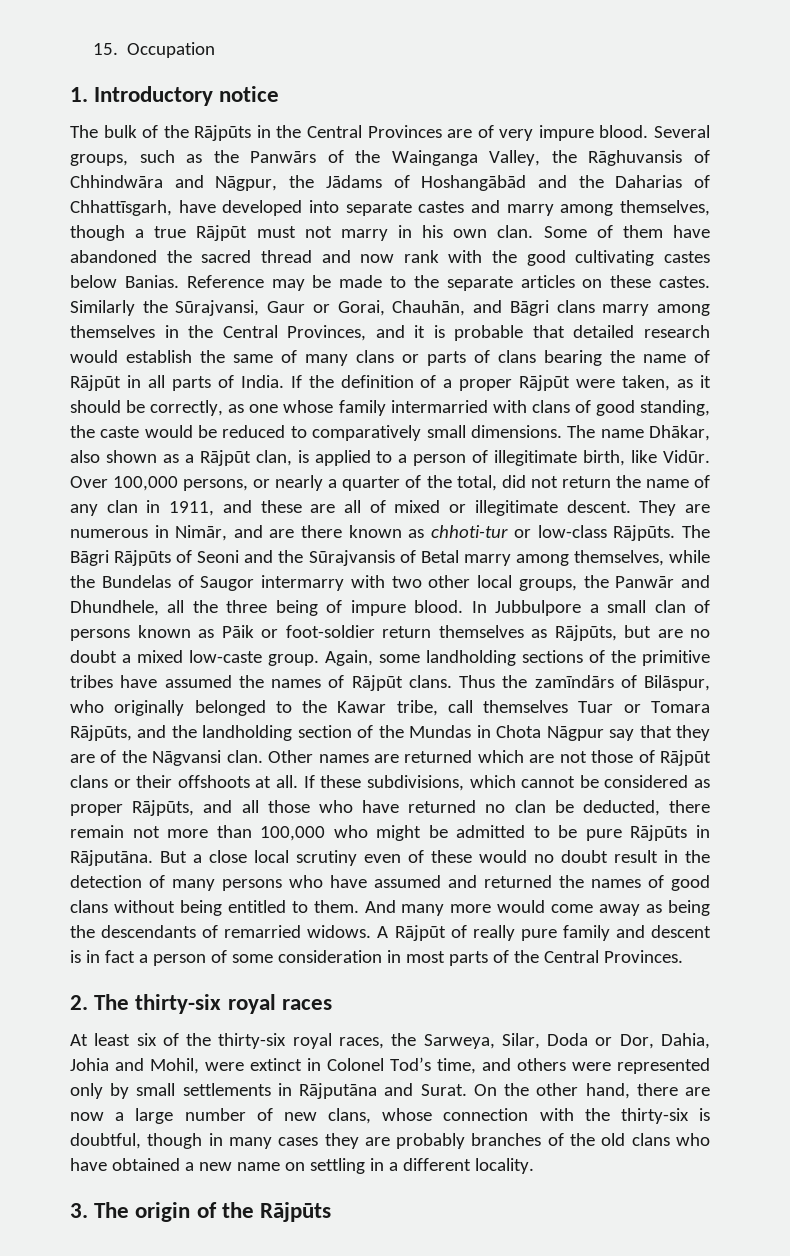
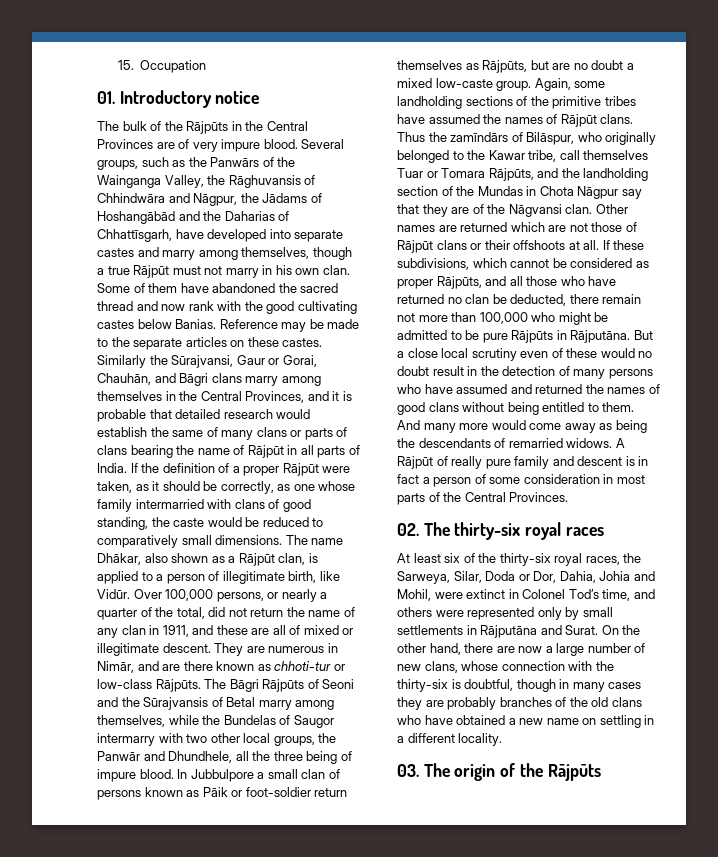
- 1. Introductory notice
+ 01. Introductory notice
- 2. The thirty-six royal races
+ 02. The thirty-six royal races
- 3. The origin of the Rājpūts
+ 03. The origin of the Rājpūts

